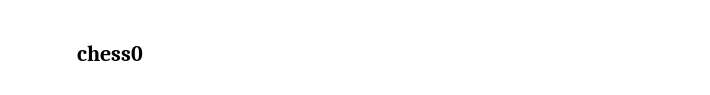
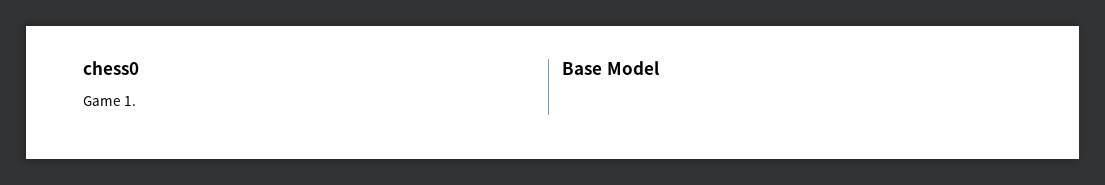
+ Game 1.
+ Base Model

